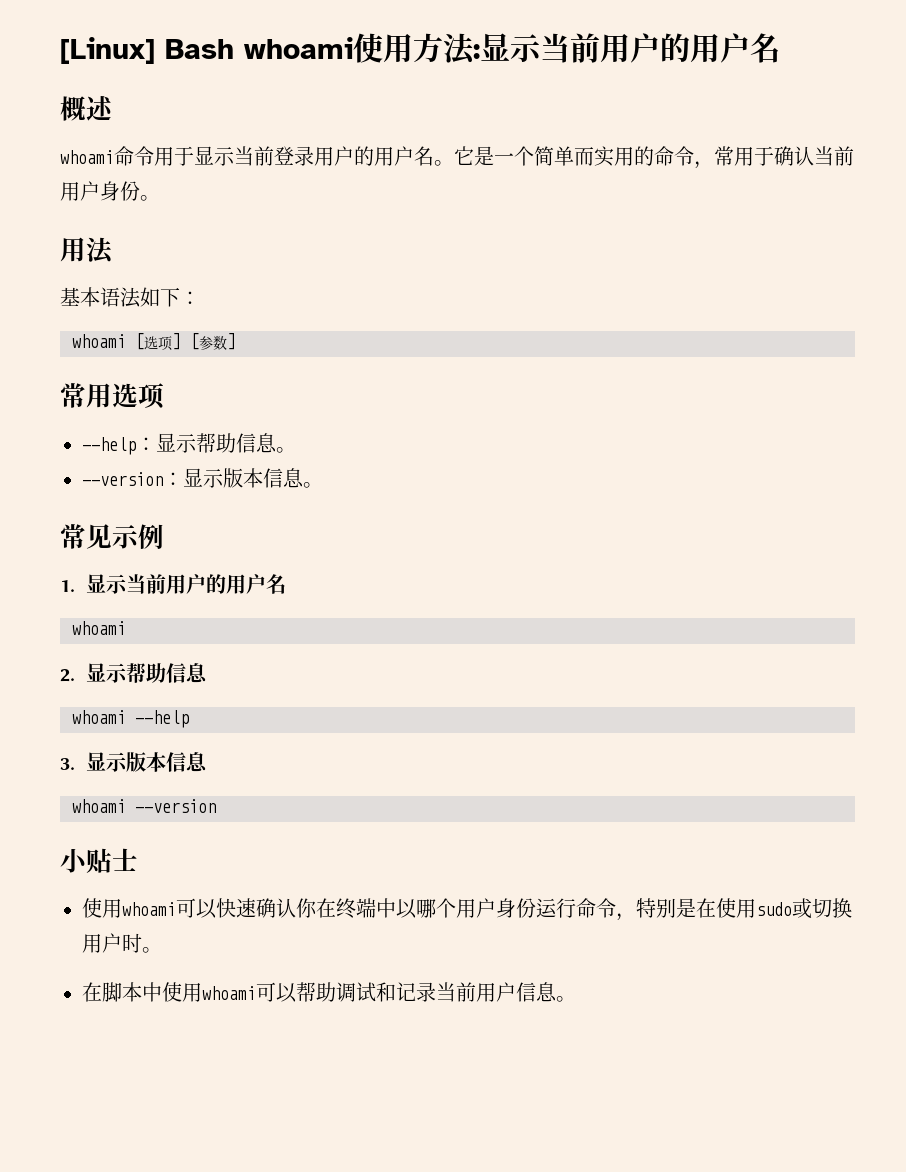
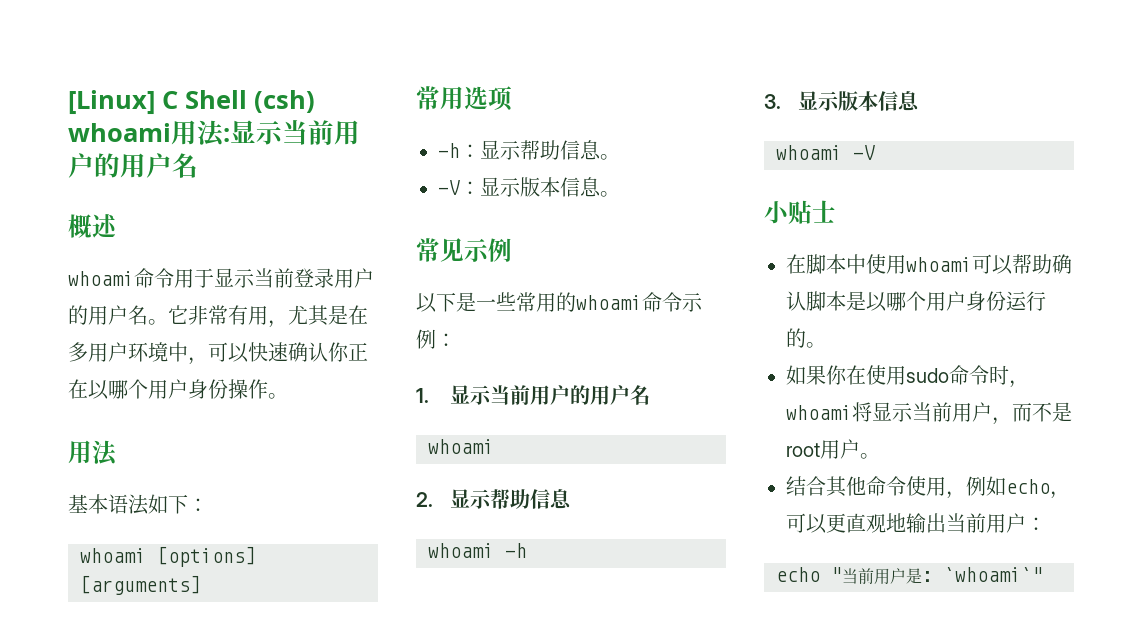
- [Linux] Bash whoami使用方法:显示当前用户的用户名
+ [Linux] C Shell (csh) whoami用法:显示当前用户的用户名
- 它是一个简单而实用的命令，常用于确认当前用户身份。
+ 它非常有用，尤其是在多用户环境中，可以快速确认你正在以哪个用户身份操作。
- whoami [选项] [参数]
+ whoami [options] [arguments]
- --help：显示帮助信息。
+ -h：显示帮助信息。
- --version：显示版本信息。
+ -V：显示版本信息。
+ 以下是一些常用的whoami命令示例：
- whoami --help
+ whoami -h
- whoami --version
+ whoami -V
- 使用whoami可以快速确认你在终端中以哪个用户身份运行命令，特别是在使用sudo或切换用户时。
- 在脚本中使用whoami可以帮助调试和记录当前用户信息。
+ 在脚本中使用whoami可以帮助确认脚本是以哪个用户身份运行的。
+ 如果你在使用sudo命令时，whoami将显示当前用户，而不是root用户。
+ 结合其他命令使用，例如echo，可以更直观地输出当前用户：
+ echo "当前用户是: `whoami`"

